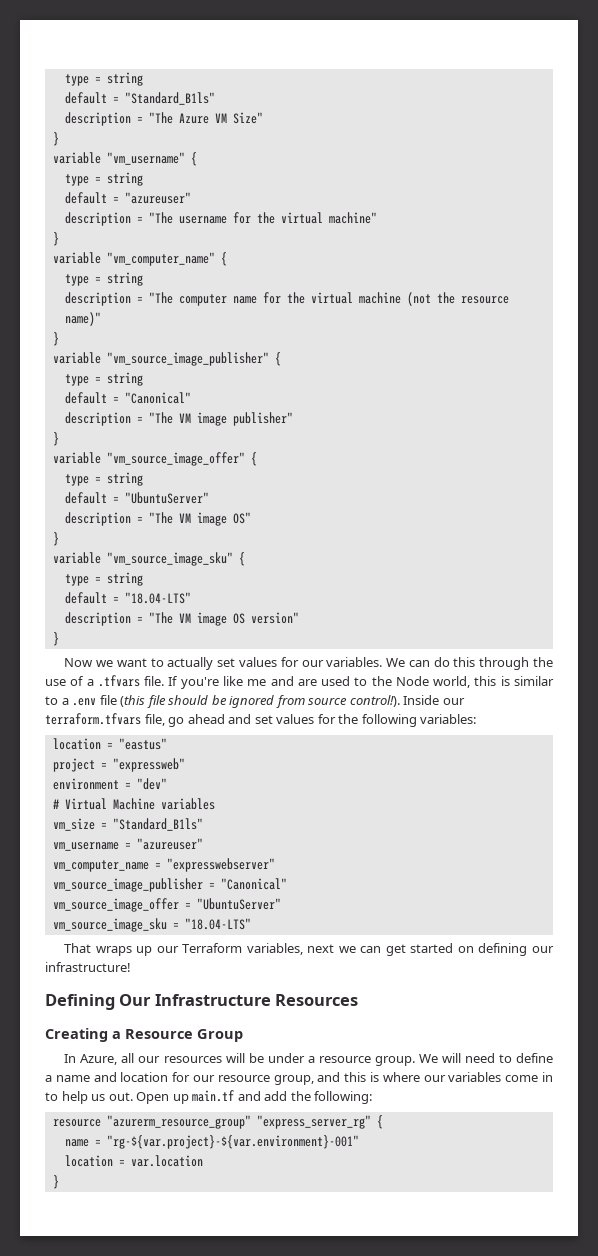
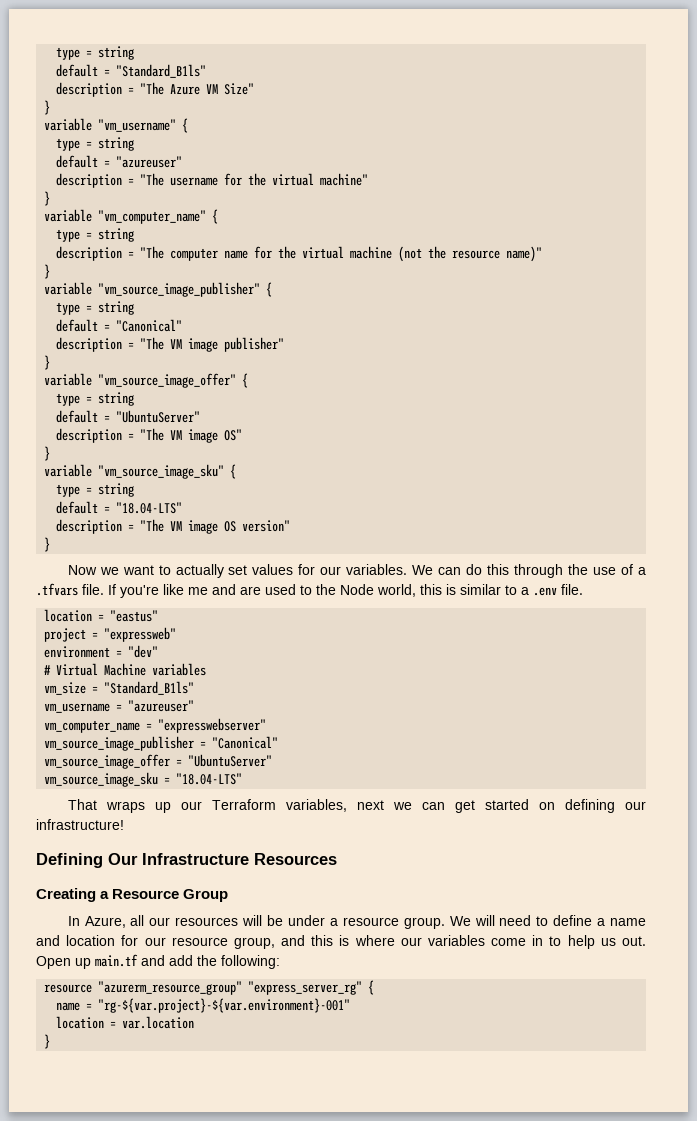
- If you're like me and are used to the Node world, this is similar to a .env file (this file should be ignored from source control!). Inside our terraform.tfvars file, go ahead and set values for the following variables:
+ If you're like me and are used to the Node world, this is similar to a .env file.

